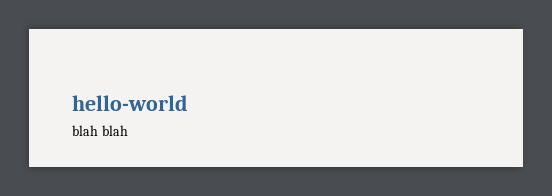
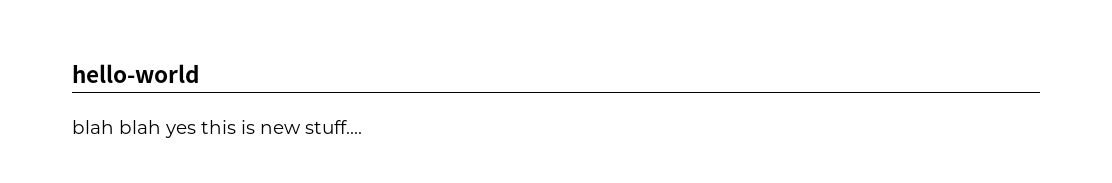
- blah blah
+ blah blah yes this is new stuff....

